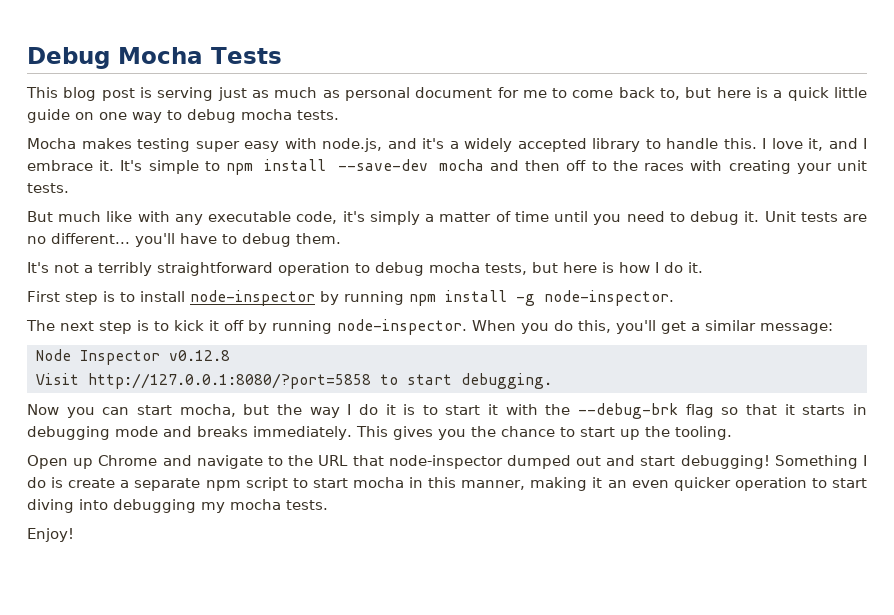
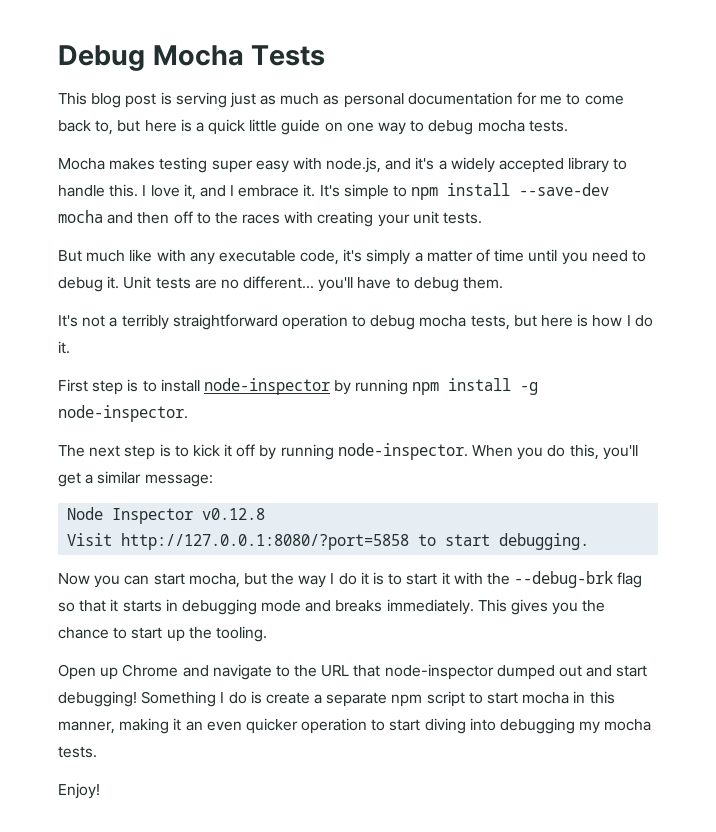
- This blog post is serving just as much as personal document for me to come back to, but here is a quick little guide on one way to debug mocha tests.
+ This blog post is serving just as much as personal documentation for me to come back to, but here is a quick little guide on one way to debug mocha tests.

